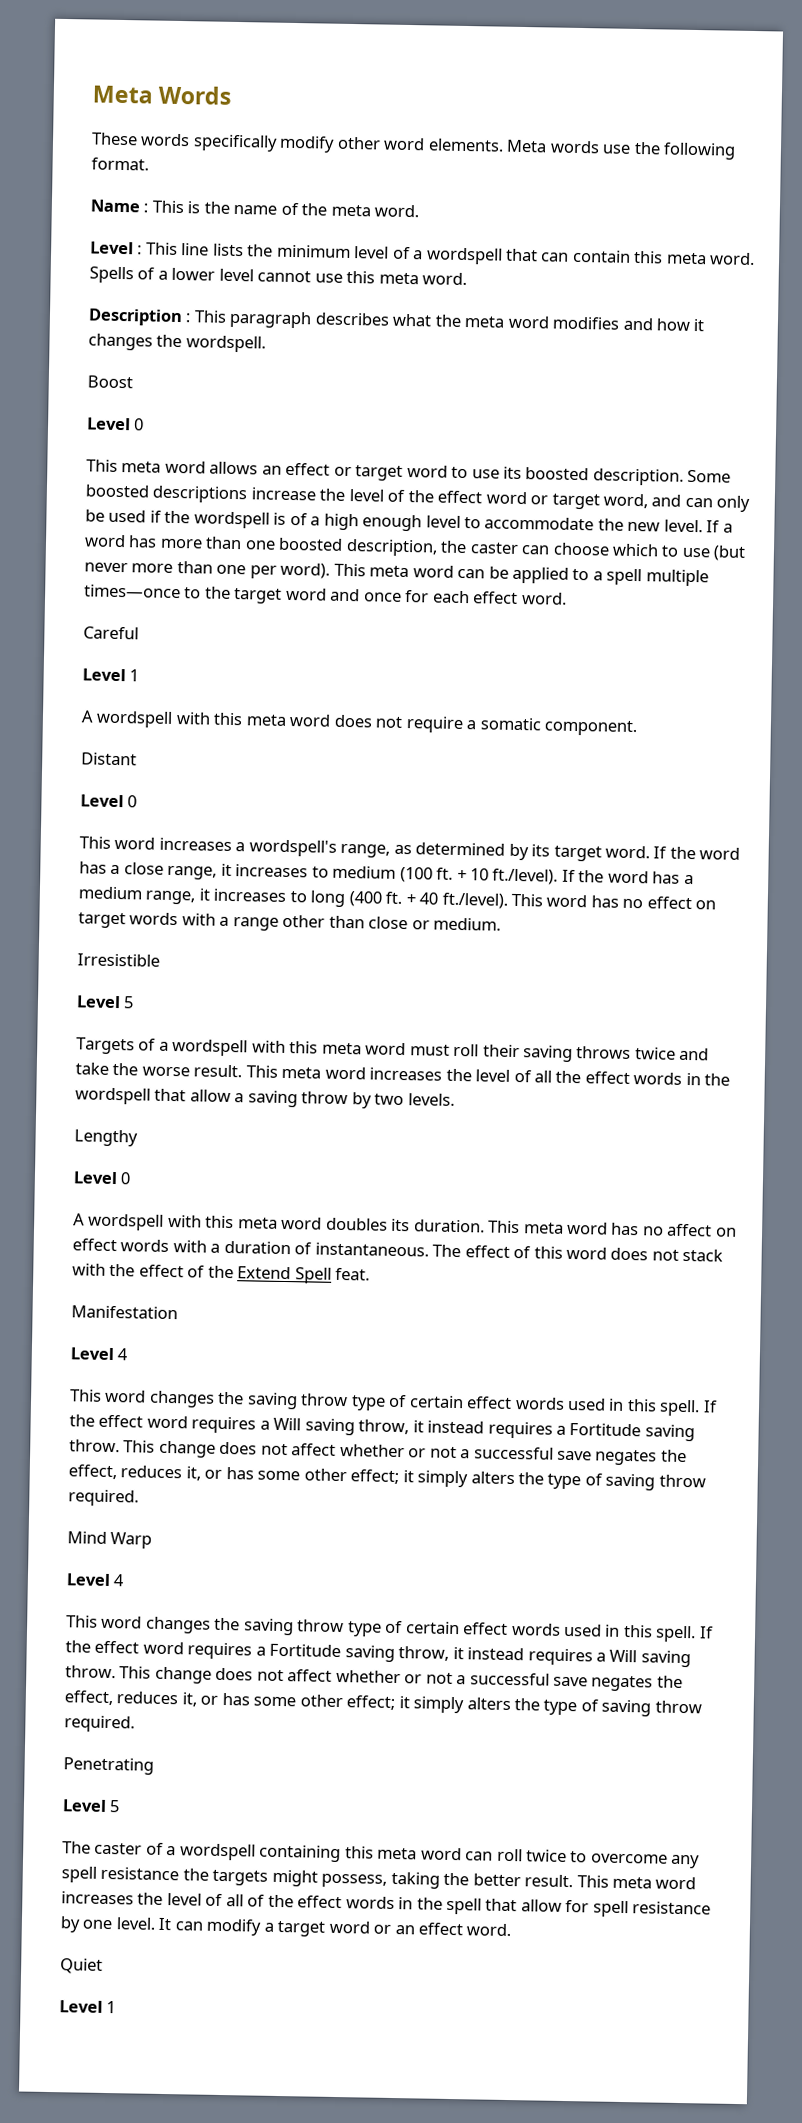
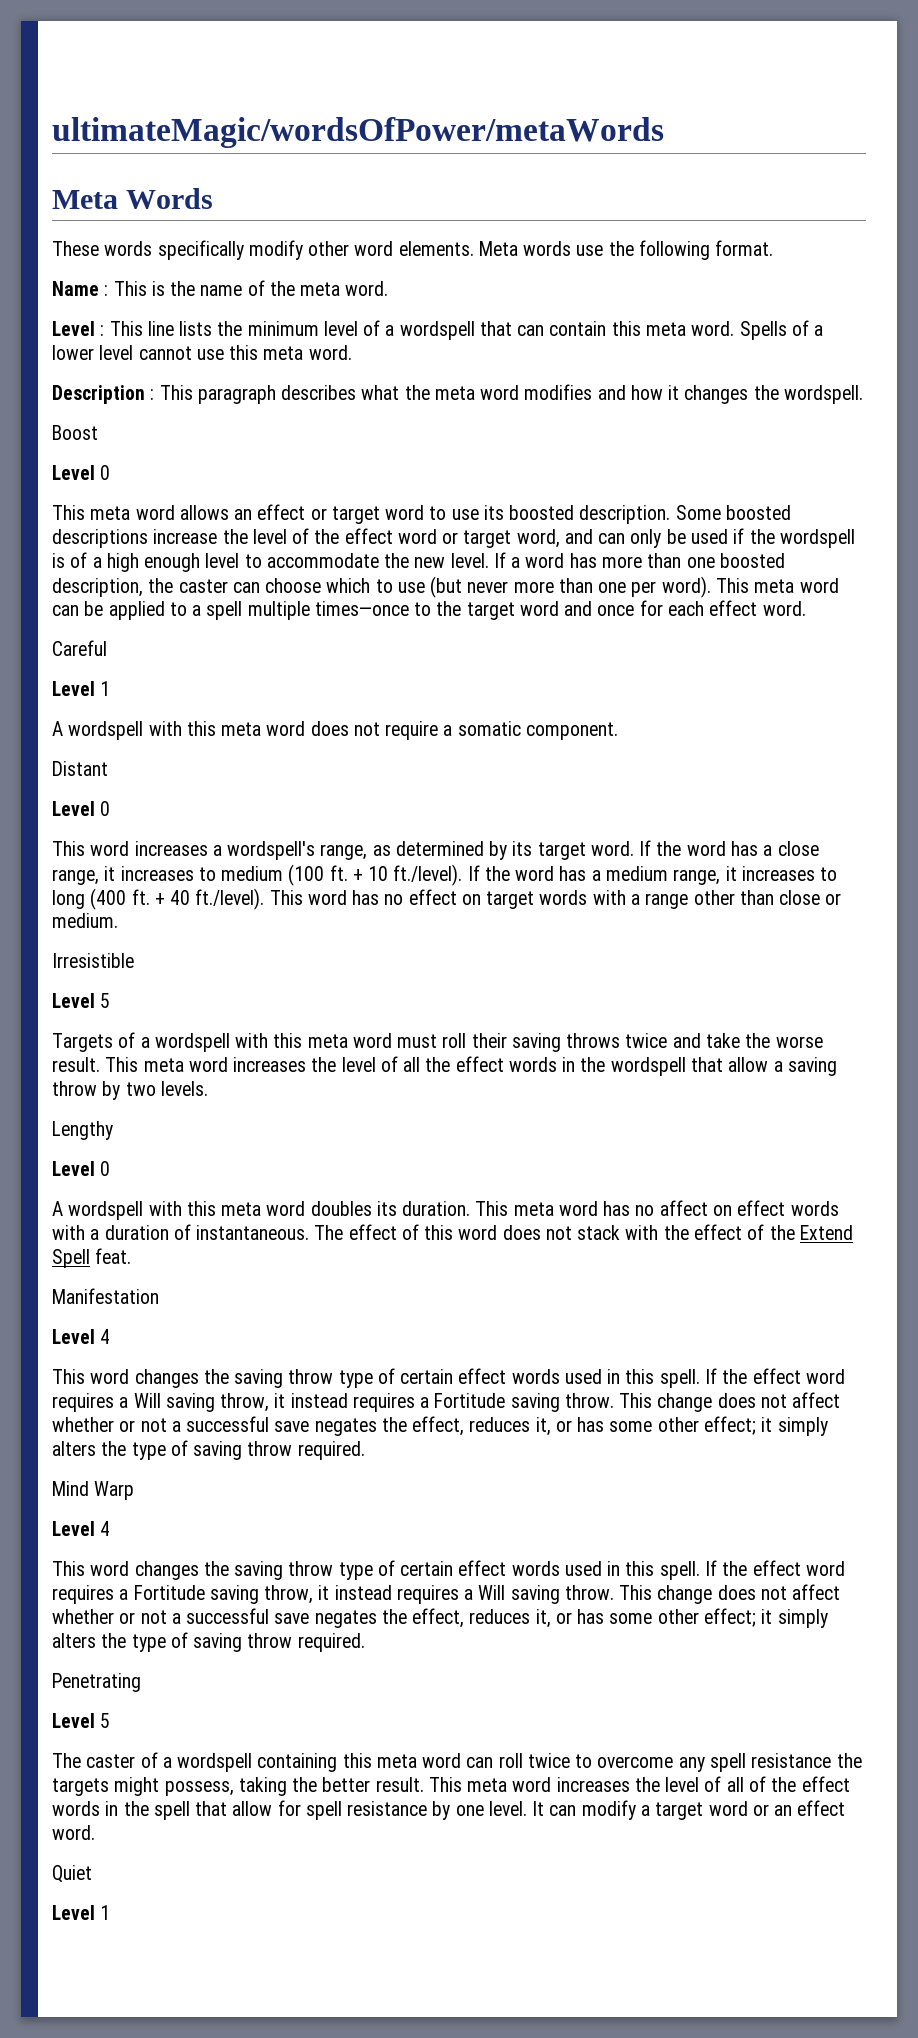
+ ultimateMagic/wordsOfPower/metaWords

